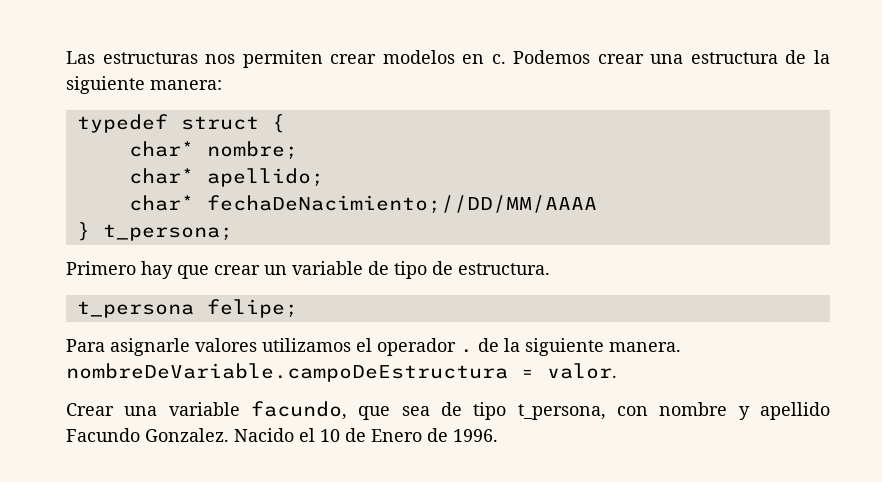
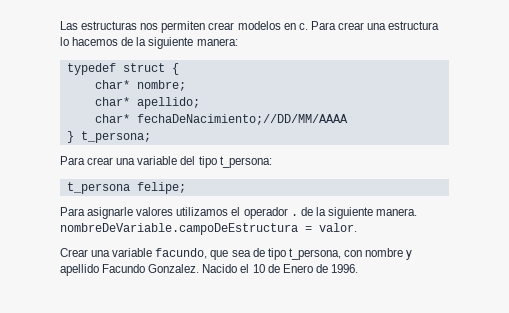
- Podemos crear una estructura de la siguiente manera:
+ Para crear una estructura lo hacemos de la siguiente manera:
- Primero hay que crear un variable de tipo de estructura.
+ Para crear una variable del tipo t_persona:

